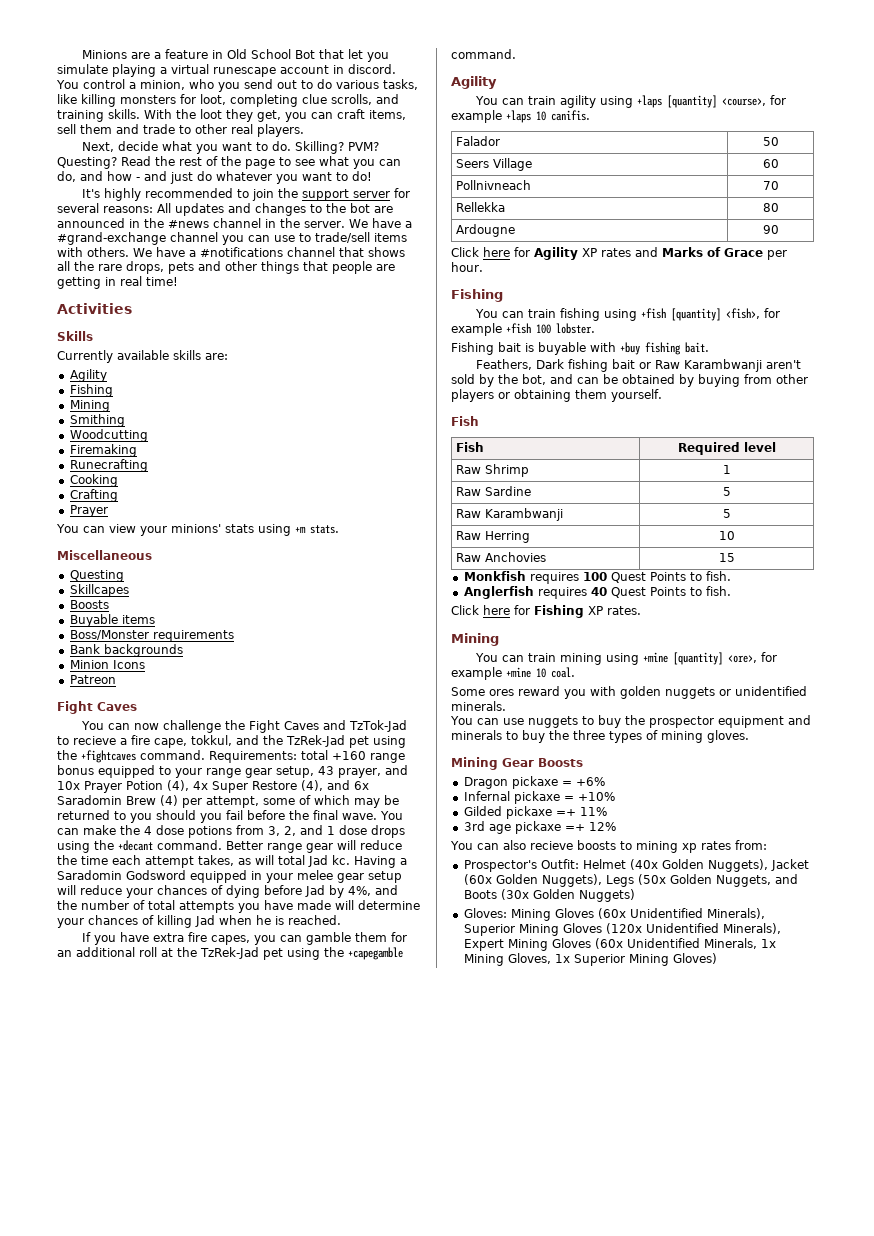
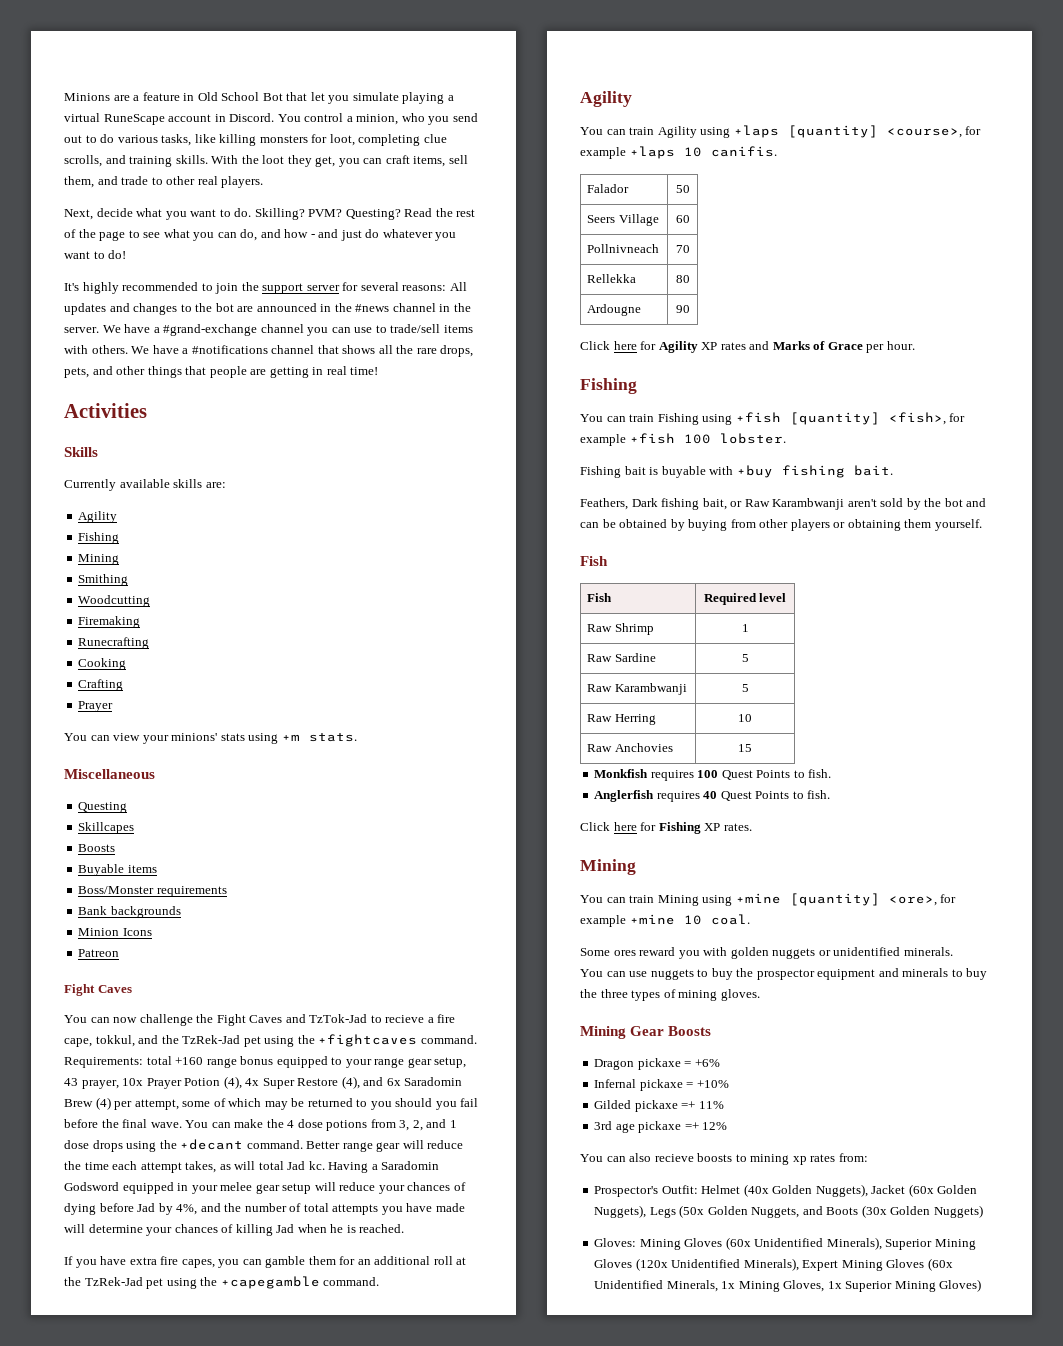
- Minions are a feature in Old School Bot that let you simulate playing a virtual runescape account in discord.
+ Minions are a feature in Old School Bot that let you simulate playing a virtual RuneScape account in Discord.
- With the loot they get, you can craft items, sell them and trade to other real players.
+ With the loot they get, you can craft items, sell them, and trade to other real players.
- We have a #notifications channel that shows all the rare drops, pets and other things that people are getting in real time!
+ We have a #notifications channel that shows all the rare drops, pets, and other things that people are getting in real time!
- Requirements: total +160 range bonus equipped to your range gear setup, 43 prayer, and 10x Prayer Potion (4), 4x Super Restore (4), and 6x Saradomin Brew (4) per attempt, some of which may be returned to you should you fail before the final wave.
+ Requirements: total +160 range bonus equipped to your range gear setup, 43 prayer, 10x Prayer Potion (4), 4x Super Restore (4), and 6x Saradomin Brew (4) per attempt, some of which may be returned to you should you fail before the final wave.
- You can train agility using +laps [quantity] <course>, for example +laps 10 canifis.
+ You can train Agility using +laps [quantity] <course>, for example +laps 10 canifis.
- You can train fishing using +fish [quantity] <fish>, for example +fish 100 lobster.
+ You can train Fishing using +fish [quantity] <fish>, for example +fish 100 lobster.
- Feathers, Dark fishing bait or Raw Karambwanji aren't sold by the bot, and can be obtained by buying from other players or obtaining them yourself.
+ Feathers, Dark fishing bait, or Raw Karambwanji aren't sold by the bot and can be obtained by buying from other players or obtaining them yourself.
- You can train mining using +mine [quantity] <ore>, for example +mine 10 coal.
+ You can train Mining using +mine [quantity] <ore>, for example +mine 10 coal.

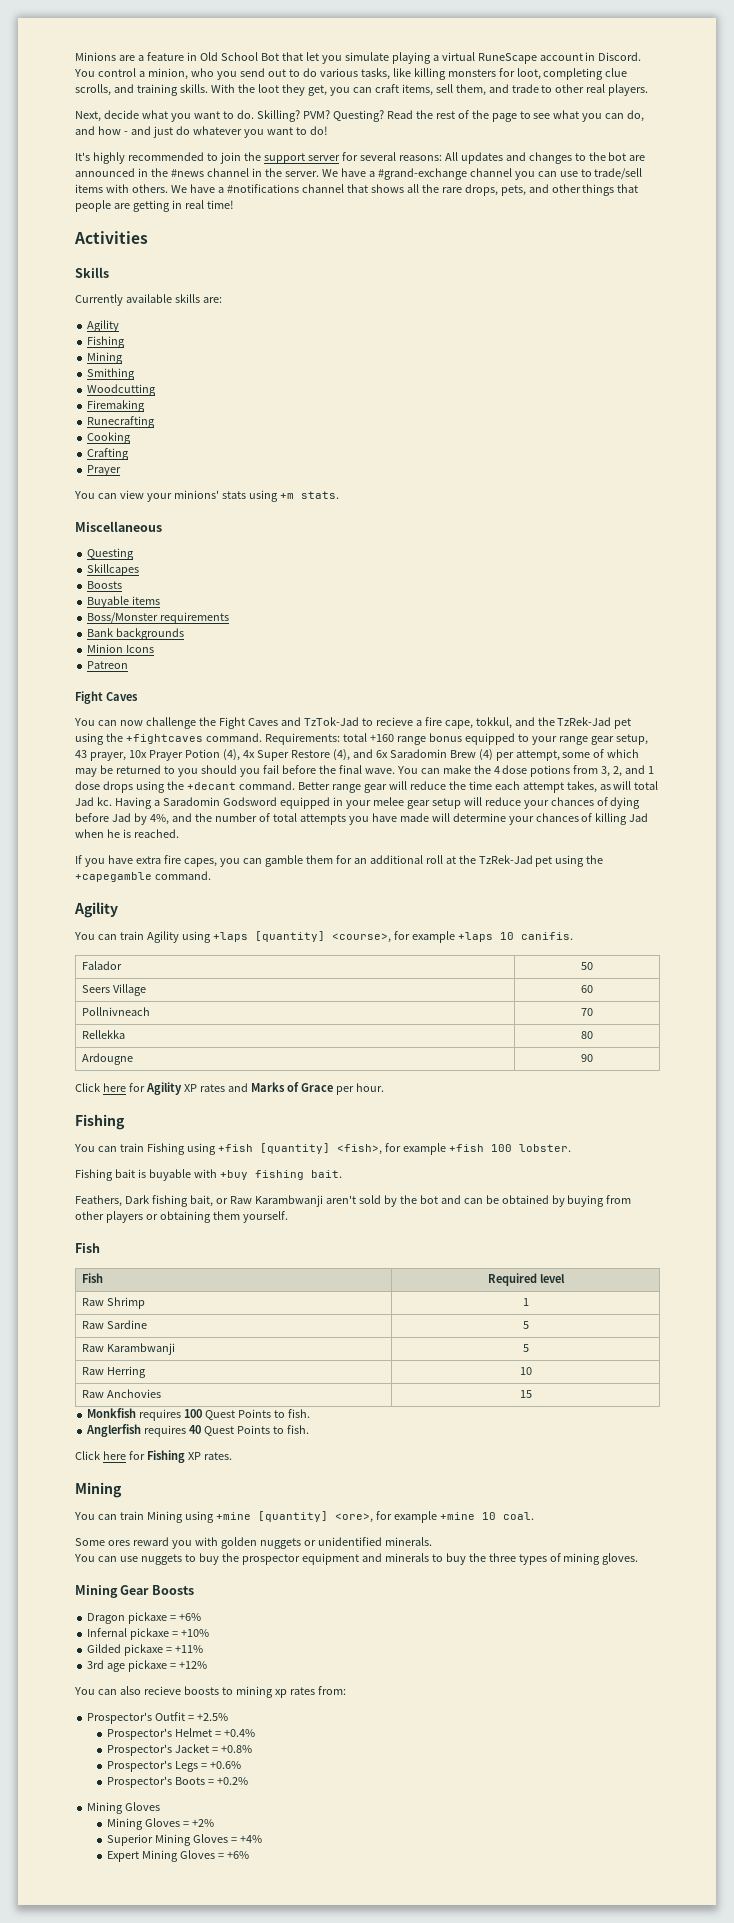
- Gilded pickaxe =+ 11%
+ Gilded pickaxe = +11%
- 3rd age pickaxe =+ 12%
+ 3rd age pickaxe = +12%
- Prospector's Outfit: Helmet (40x Golden Nuggets), Jacket (60x Golden Nuggets), Legs (50x Golden Nuggets, and Boots (30x Golden Nuggets)
- Gloves: Mining Gloves (60x Unidentified Minerals), Superior Mining Gloves (120x Unidentified Minerals), Expert Mining Gloves (60x Unidentified Minerals, 1x Mining Gloves, 1x Superior Mining Gloves)
+ Prospector's Outfit = +2.5%
+ Prospector's Helmet = +0.4%
+ Prospector's Jacket = +0.8%
+ Prospector's Legs = +0.6%
+ Prospector's Boots = +0.2%
+ Mining Gloves
+ Mining Gloves = +2%
+ Superior Mining Gloves = +4%
+ Expert Mining Gloves = +6%

